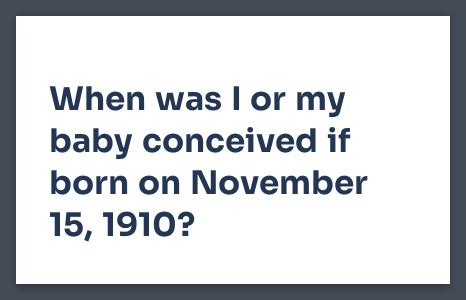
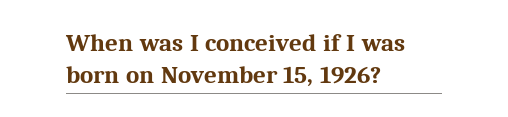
- When was I or my baby conceived if born on November 15, 1910?
+ When was I conceived if I was born on November 15, 1926?

